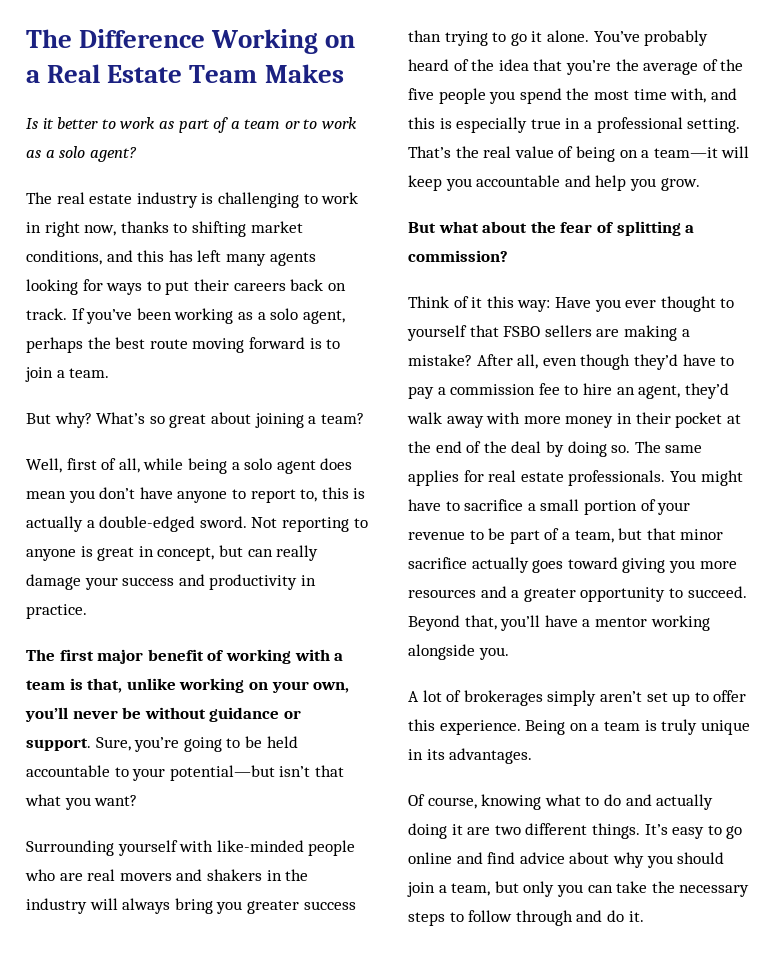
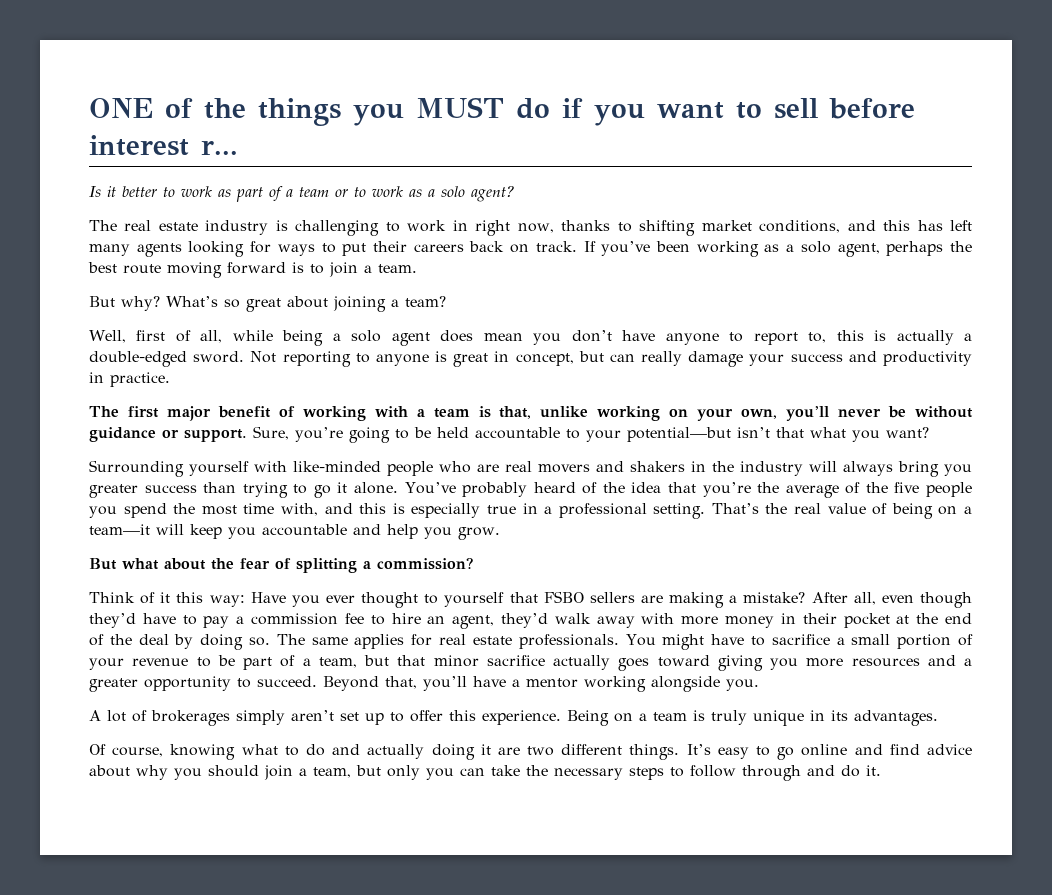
- The Difference Working on a Real Estate Team Makes
+ ONE of the things you MUST do if you want to sell before interest r...

